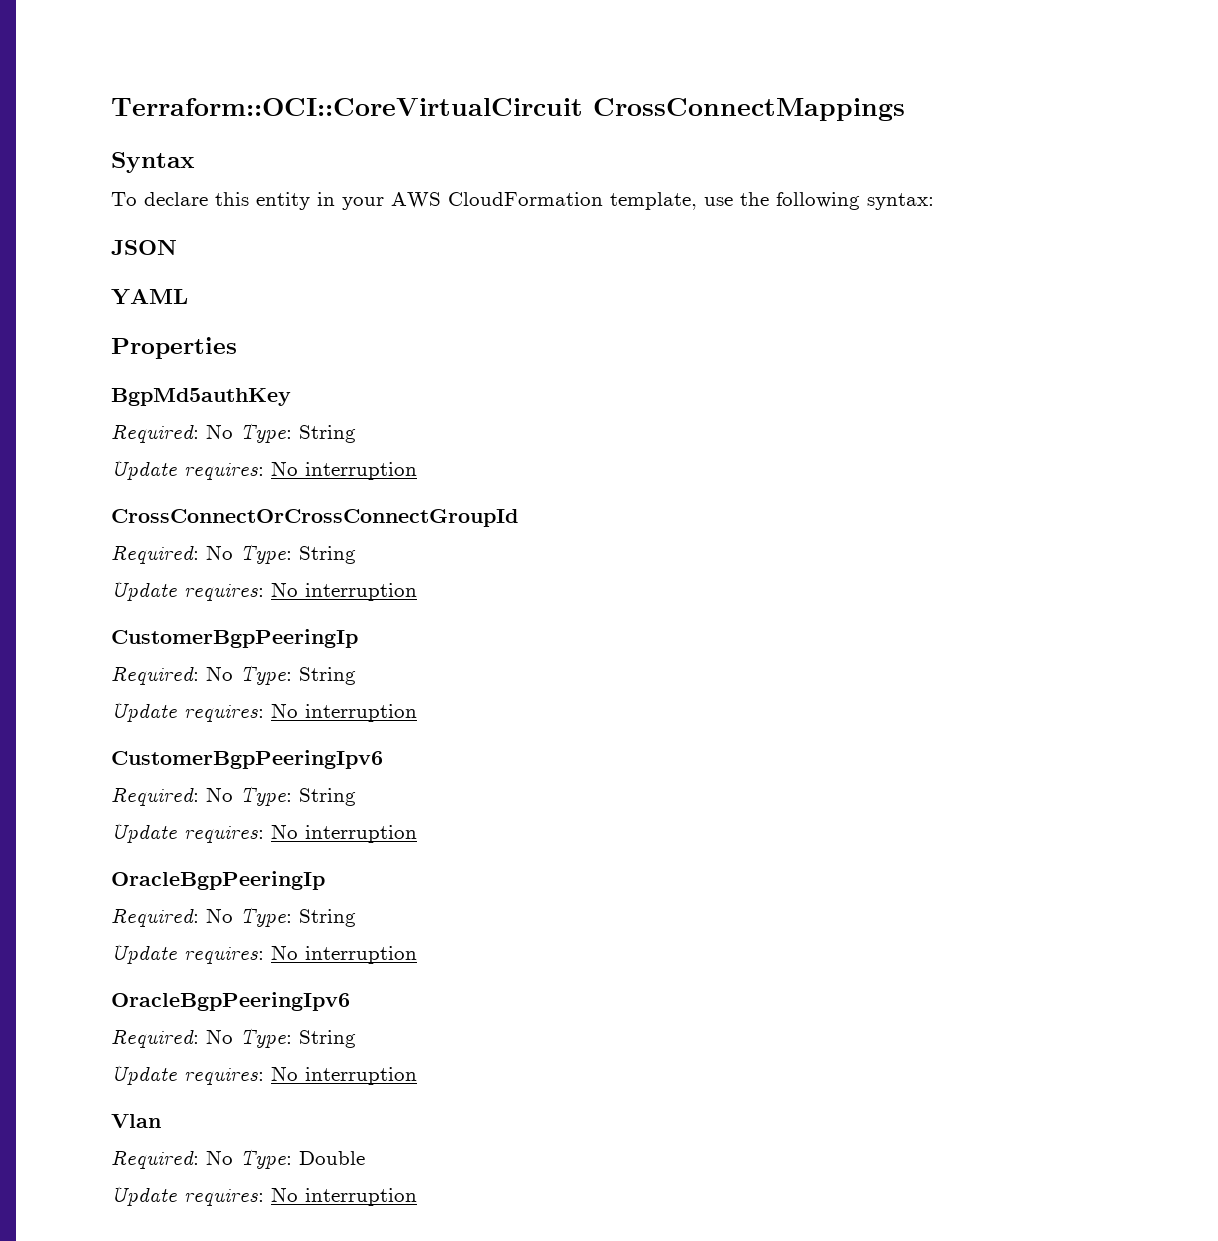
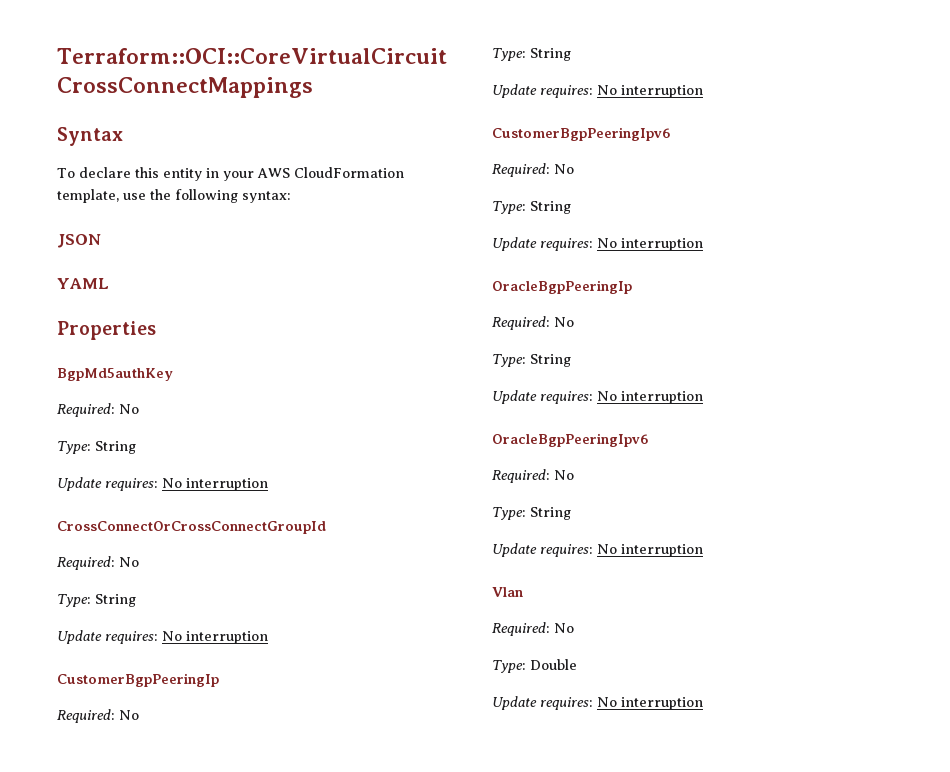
  BgpMd5authKey
- Required: No Type: String
+ Required: No
+ Type: String
  CrossConnectOrCrossConnectGroupId
- Required: No Type: String
+ Required: No
+ Type: String
  CustomerBgpPeeringIp
- Required: No Type: String
+ Required: No
+ Type: String
  CustomerBgpPeeringIpv6
- Required: No Type: String
+ Required: No
+ Type: String
  OracleBgpPeeringIp
- Required: No Type: String
+ Required: No
+ Type: String
  OracleBgpPeeringIpv6
- Required: No Type: String
+ Required: No
+ Type: String
  Vlan
- Required: No Type: Double
+ Required: No
+ Type: Double

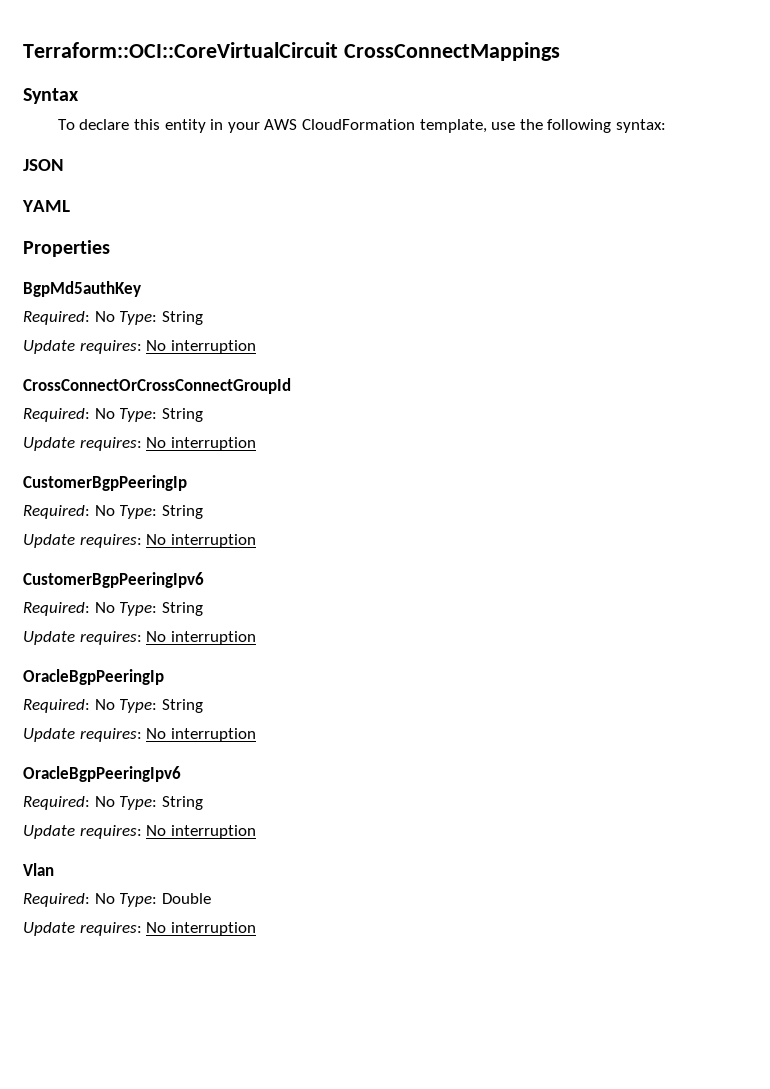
  BgpMd5authKey
- Required: No
- Type: String
+ Required: No Type: String
  CrossConnectOrCrossConnectGroupId
- Required: No
- Type: String
+ Required: No Type: String
  CustomerBgpPeeringIp
- Required: No
- Type: String
+ Required: No Type: String
  CustomerBgpPeeringIpv6
- Required: No
- Type: String
+ Required: No Type: String
  OracleBgpPeeringIp
- Required: No
- Type: String
+ Required: No Type: String
  OracleBgpPeeringIpv6
- Required: No
- Type: String
+ Required: No Type: String
  Vlan
- Required: No
- Type: Double
+ Required: No Type: Double

